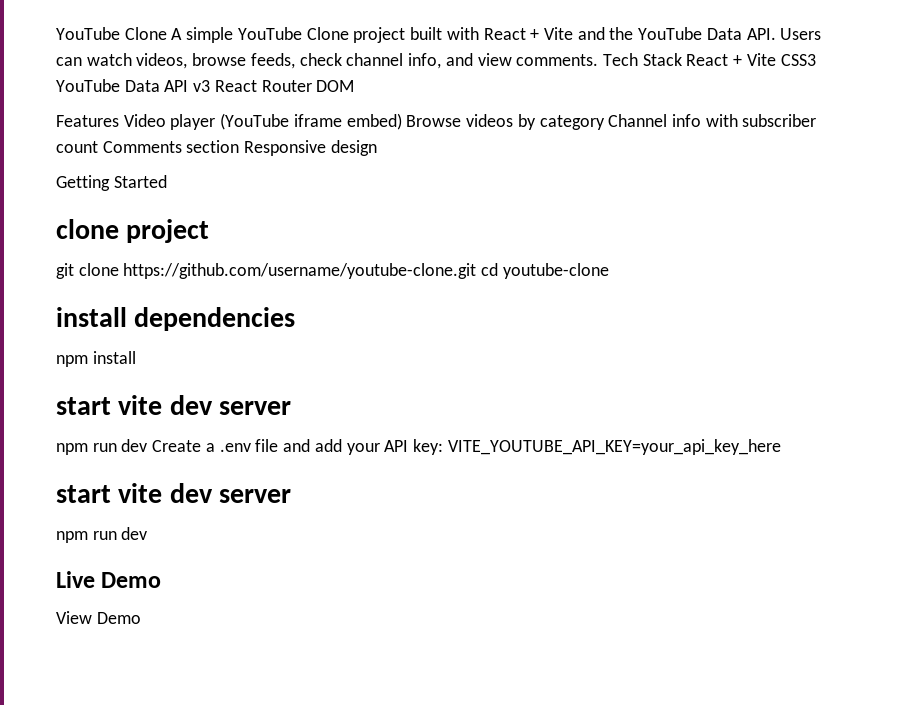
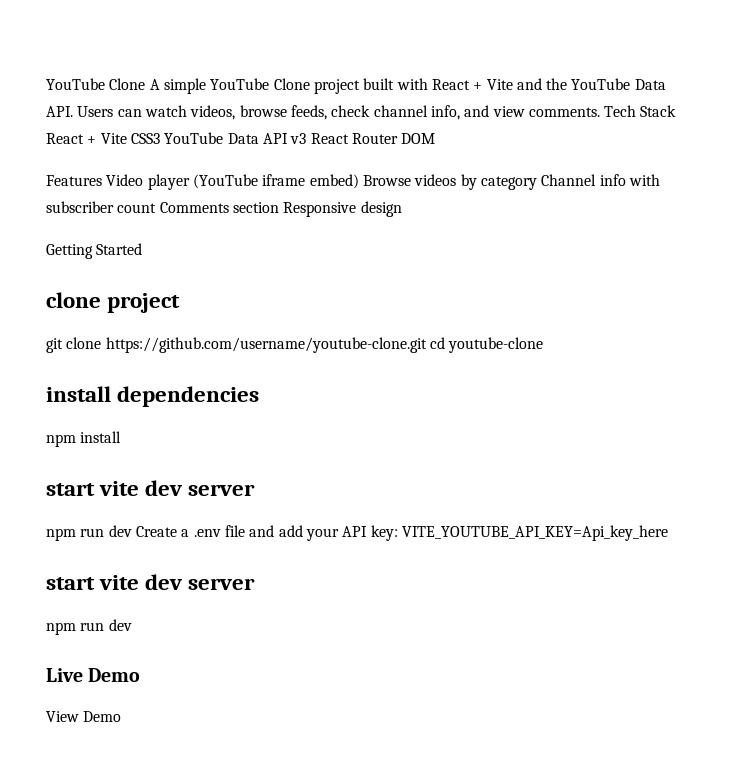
- npm run dev Create a .env file and add your API key: VITE_YOUTUBE_API_KEY=your_api_key_here
+ npm run dev Create a .env file and add your API key: VITE_YOUTUBE_API_KEY=Api_key_here

